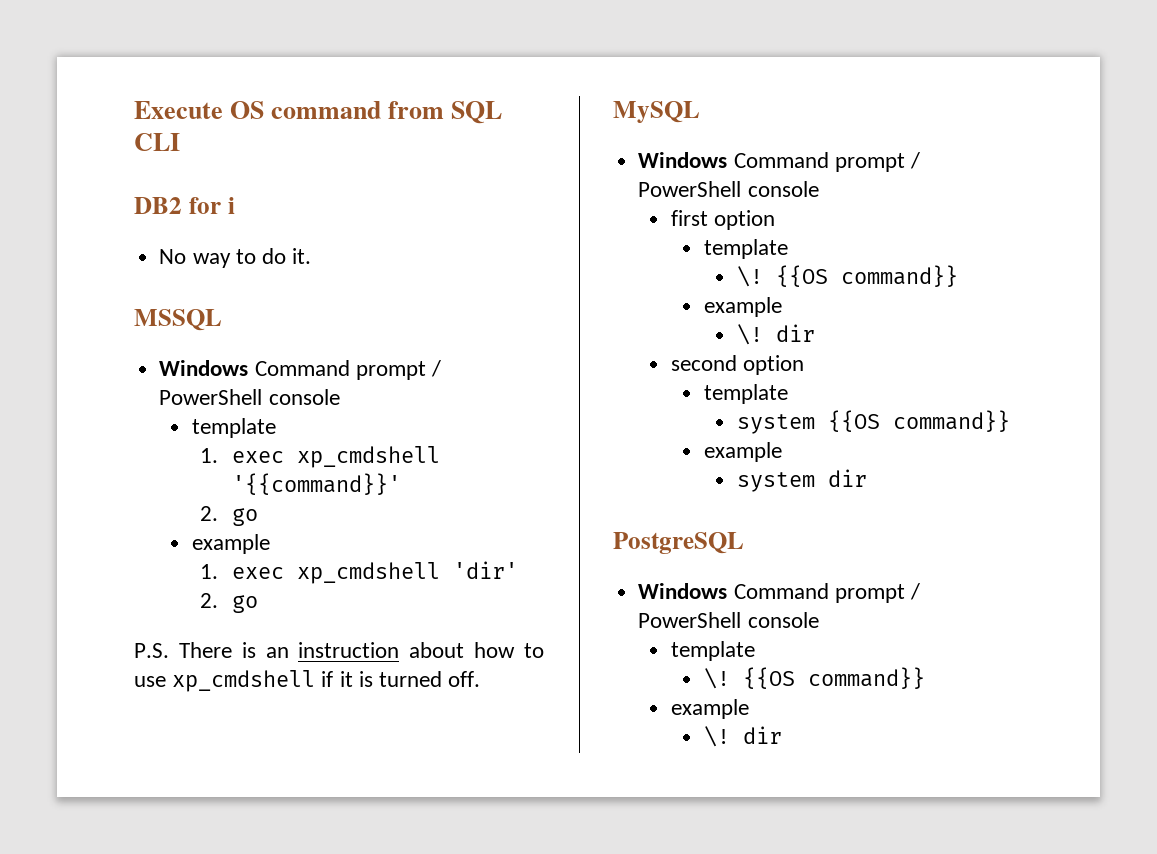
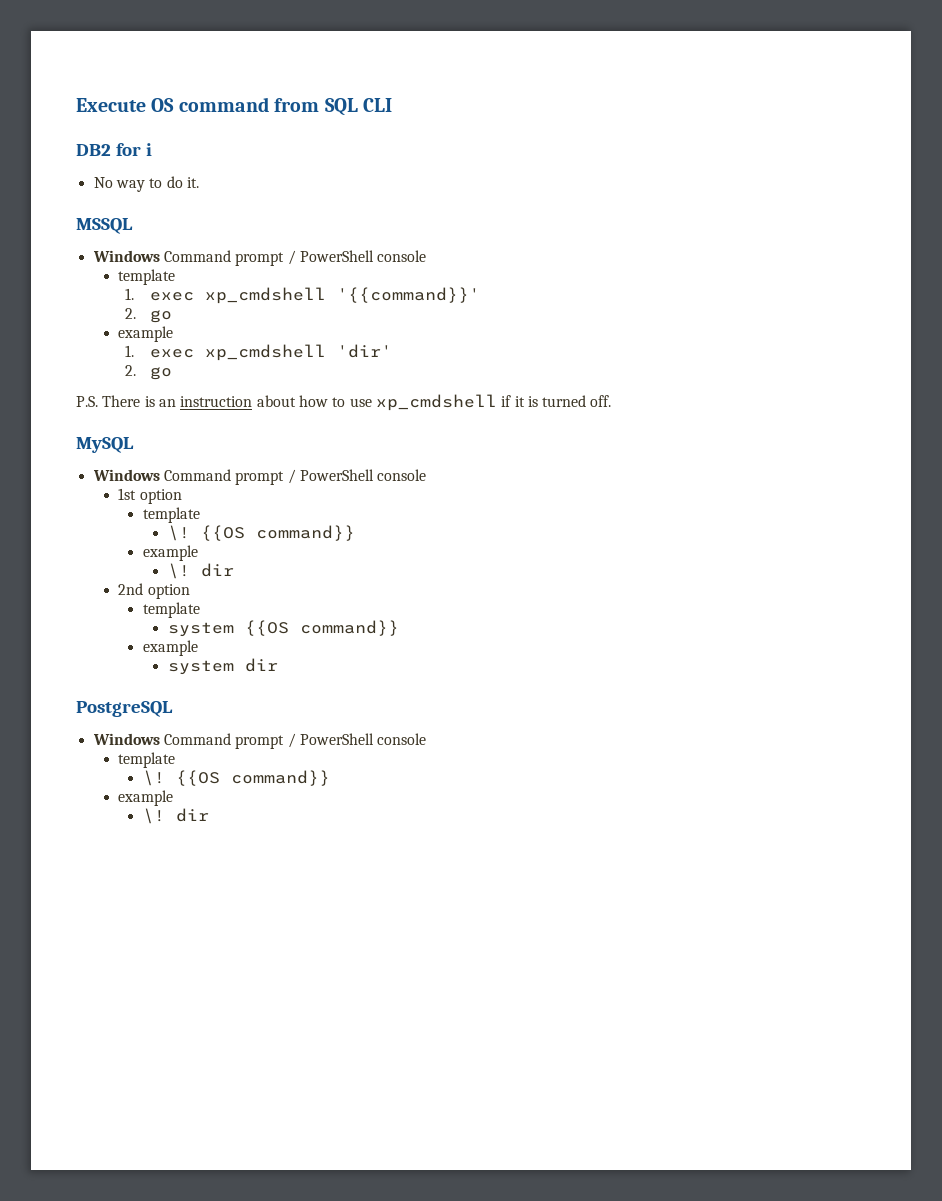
- first option
+ 1st option
- second option
+ 2nd option

